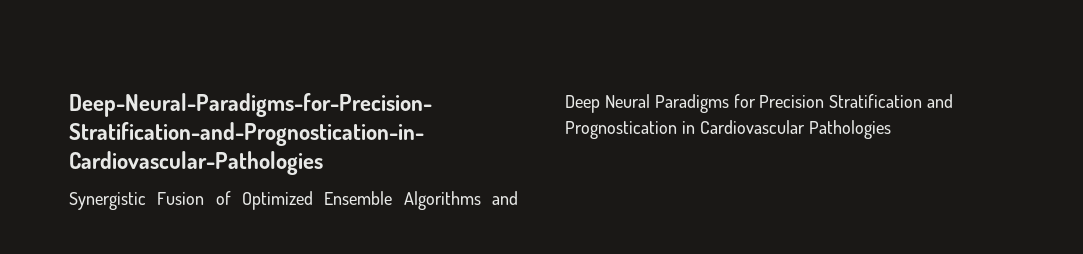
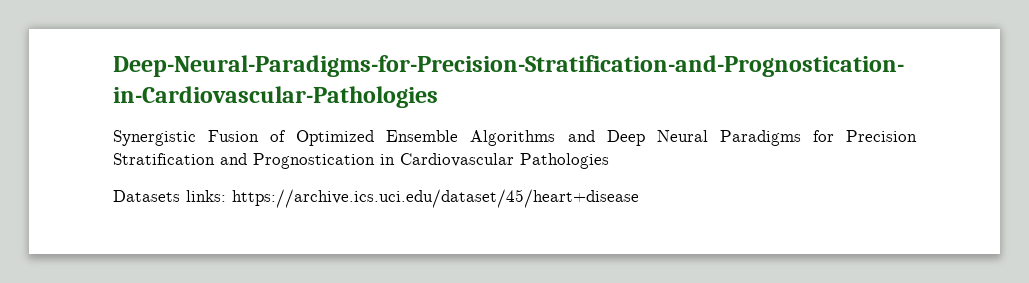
+ Datasets links: https://archive.ics.uci.edu/dataset/45/heart+disease

